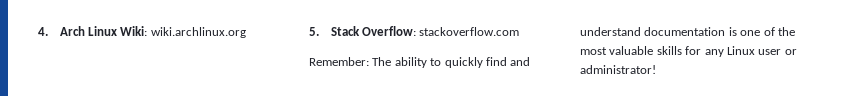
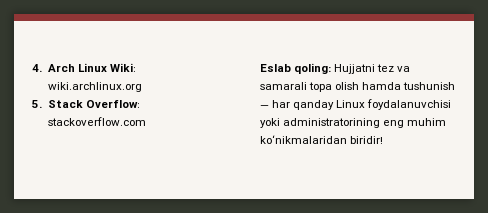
- Remember: The ability to quickly find and understand documentation is one of the most valuable skills for any Linux user or administrator!
+ Eslab qoling: Hujjatni tez va samarali topa olish hamda tushunish — har qanday Linux foydalanuvchisi yoki administratorining eng muhim ko‘nikmalaridan biridir!

